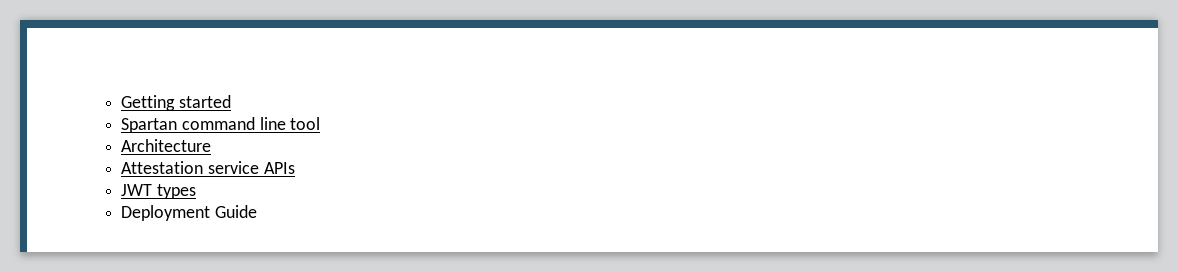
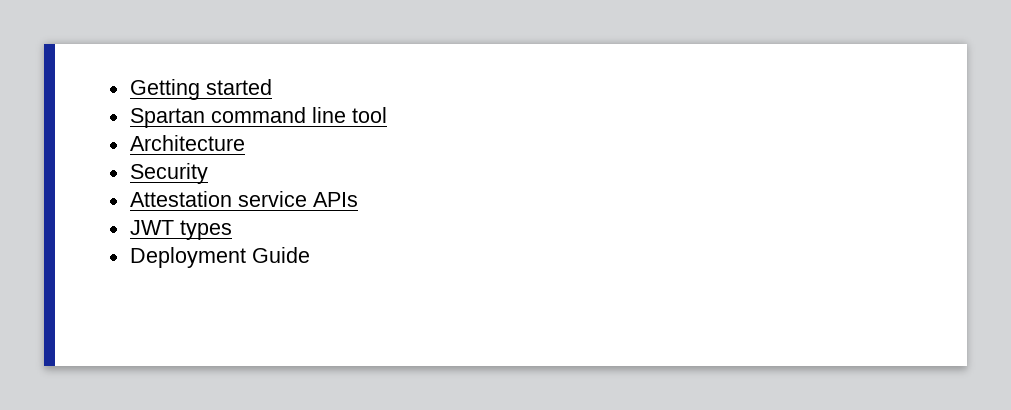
+ Security

